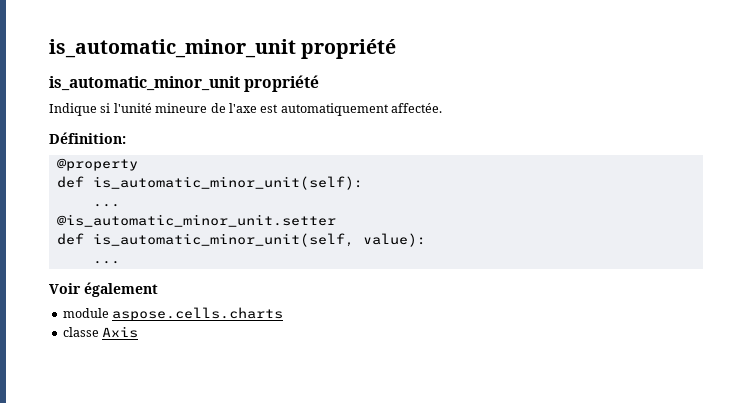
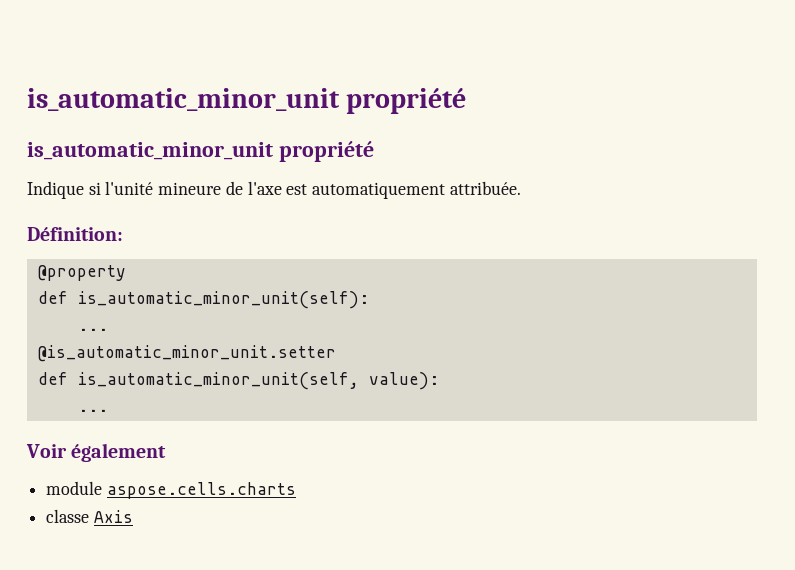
- Indique si l'unité mineure de l'axe est automatiquement affectée.
+ Indique si l'unité mineure de l'axe est automatiquement attribuée.

